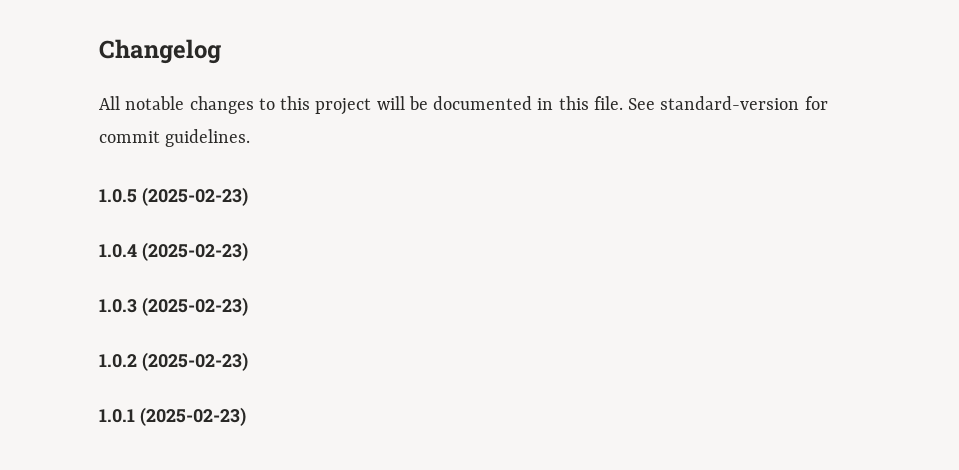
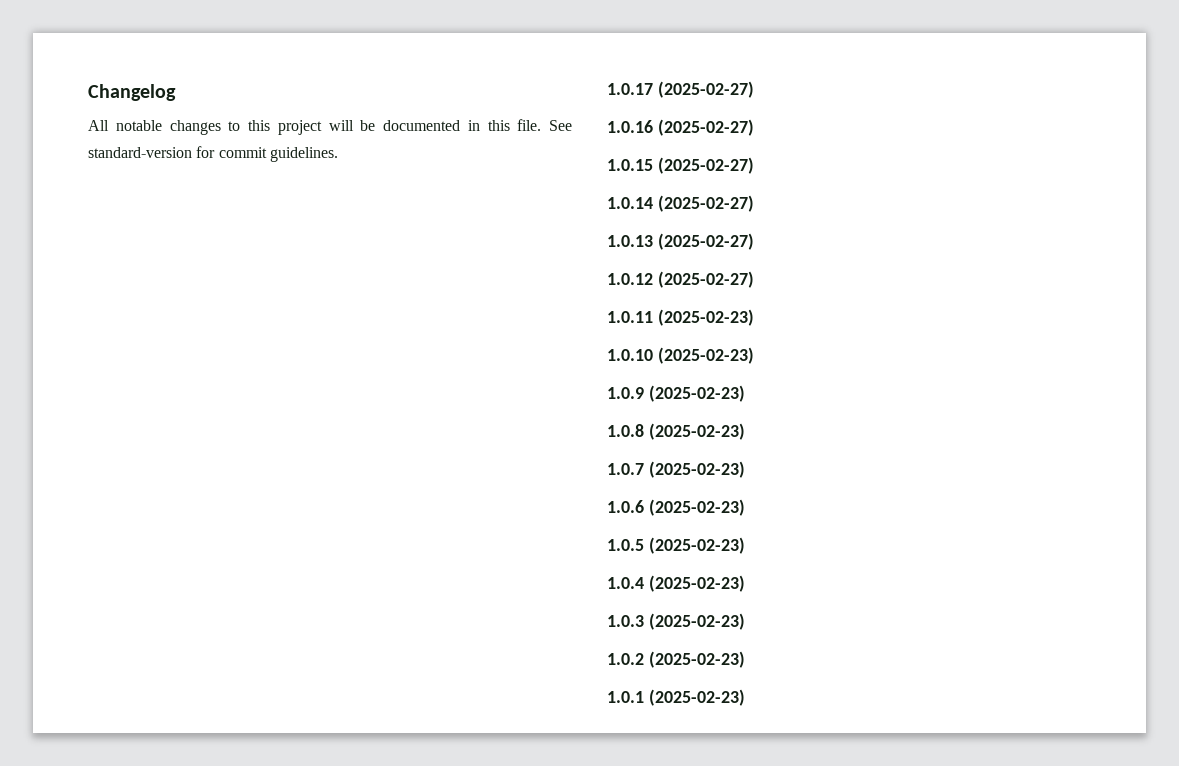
+ 1.0.17 (2025-02-27)
+ 1.0.16 (2025-02-27)
+ 1.0.15 (2025-02-27)
+ 1.0.14 (2025-02-27)
+ 1.0.13 (2025-02-27)
+ 1.0.12 (2025-02-27)
+ 1.0.11 (2025-02-23)
+ 1.0.10 (2025-02-23)
+ 1.0.9 (2025-02-23)
+ 1.0.8 (2025-02-23)
+ 1.0.7 (2025-02-23)
+ 1.0.6 (2025-02-23)

